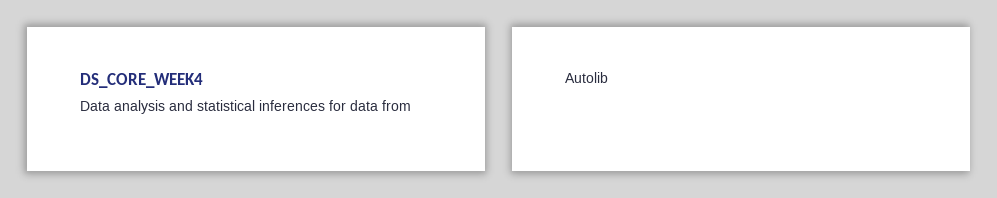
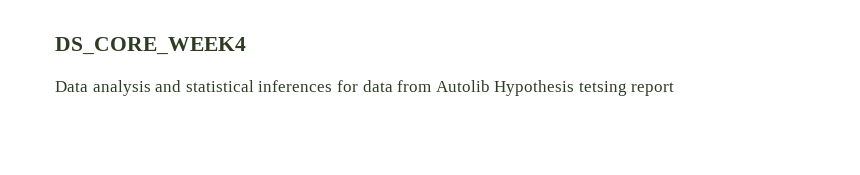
- Data analysis and statistical inferences for data from Autolib
+ Data analysis and statistical inferences for data from Autolib Hypothesis tetsing report

